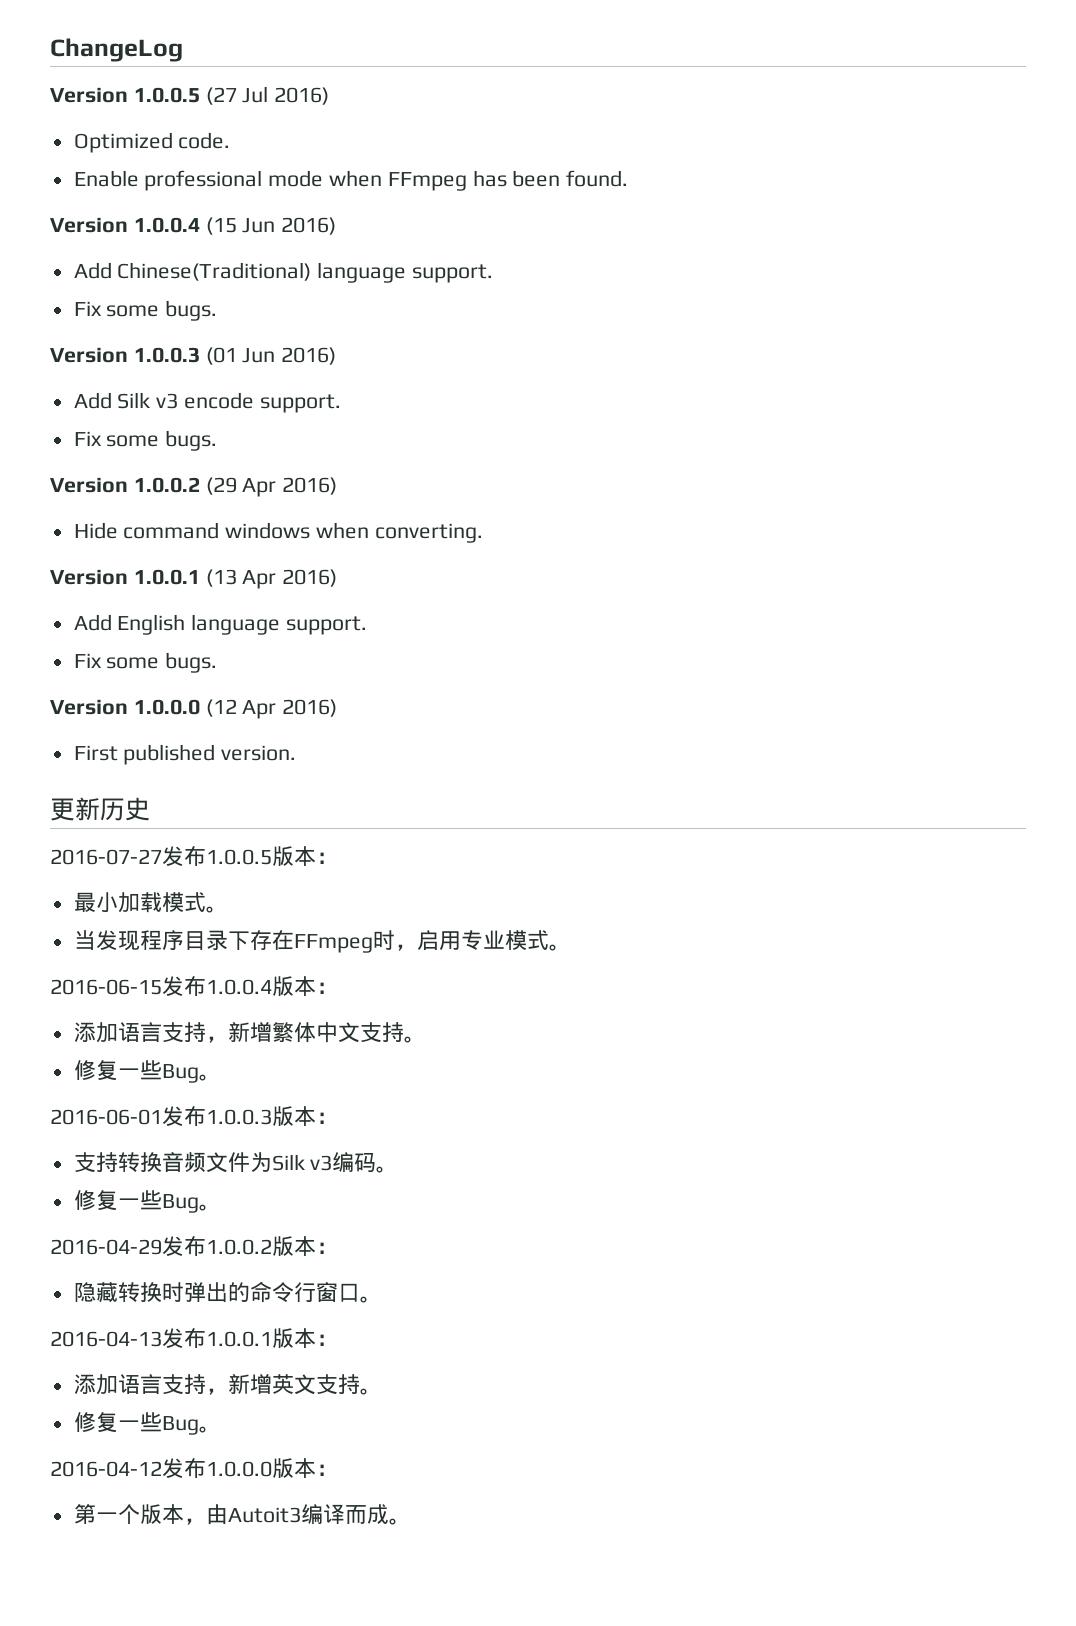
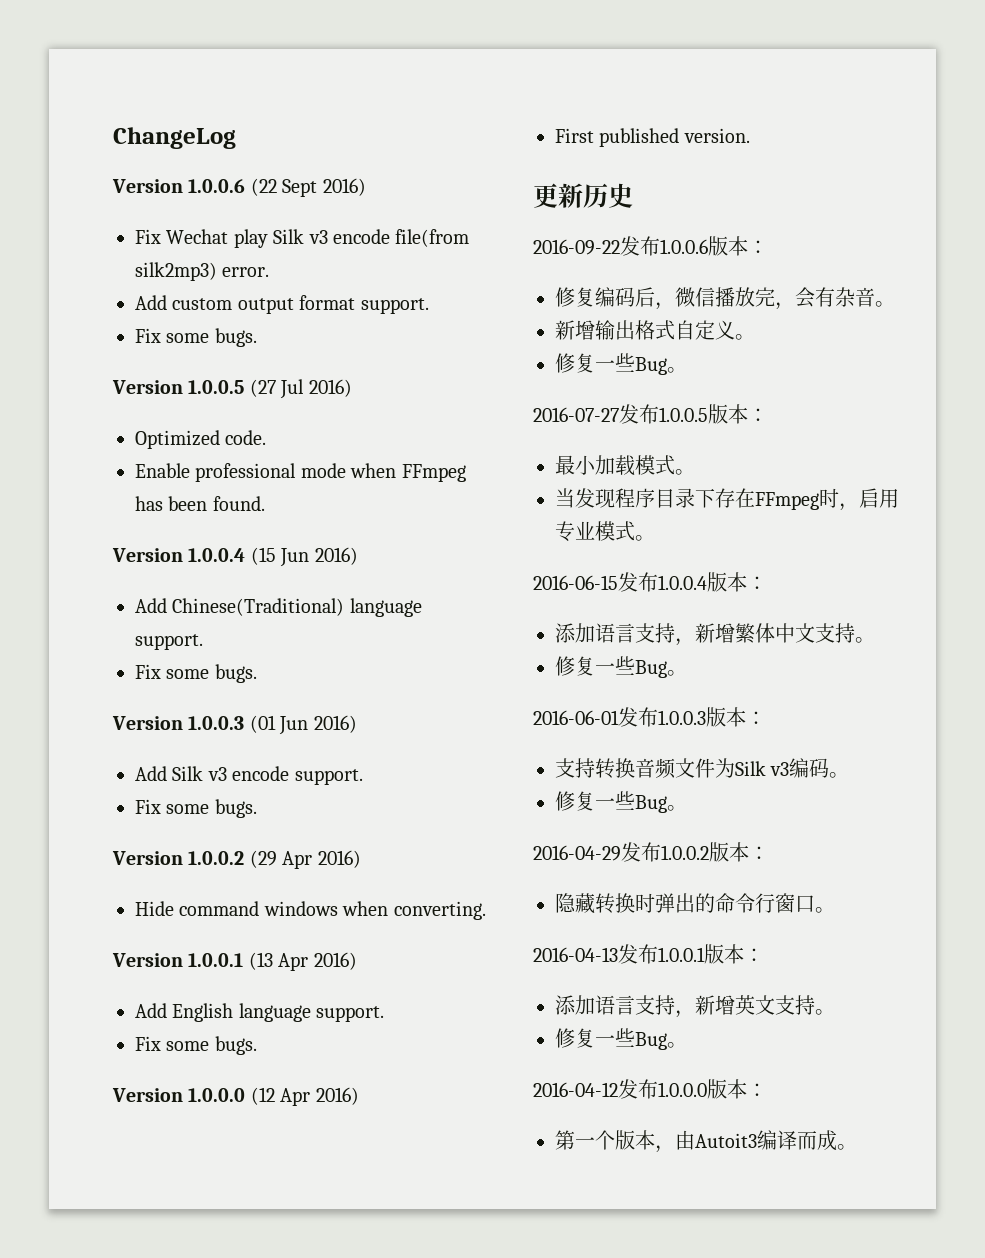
+ Version 1.0.0.6 (22 Sept 2016)
+ Fix Wechat play Silk v3 encode file(from silk2mp3) error.
+ Add custom output format support.
+ Fix some bugs.
+ 2016-09-22发布1.0.0.6版本：
+ 修复编码后，微信播放完，会有杂音。
+ 新增输出格式自定义。
+ 修复一些Bug。

